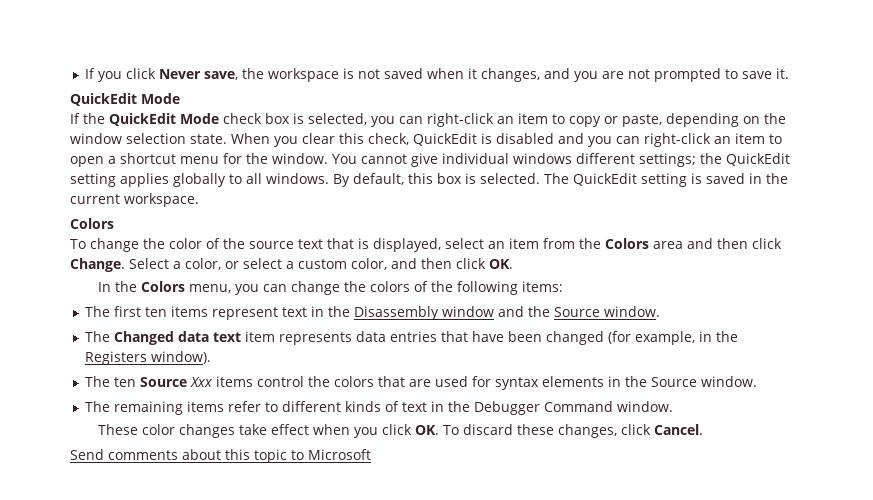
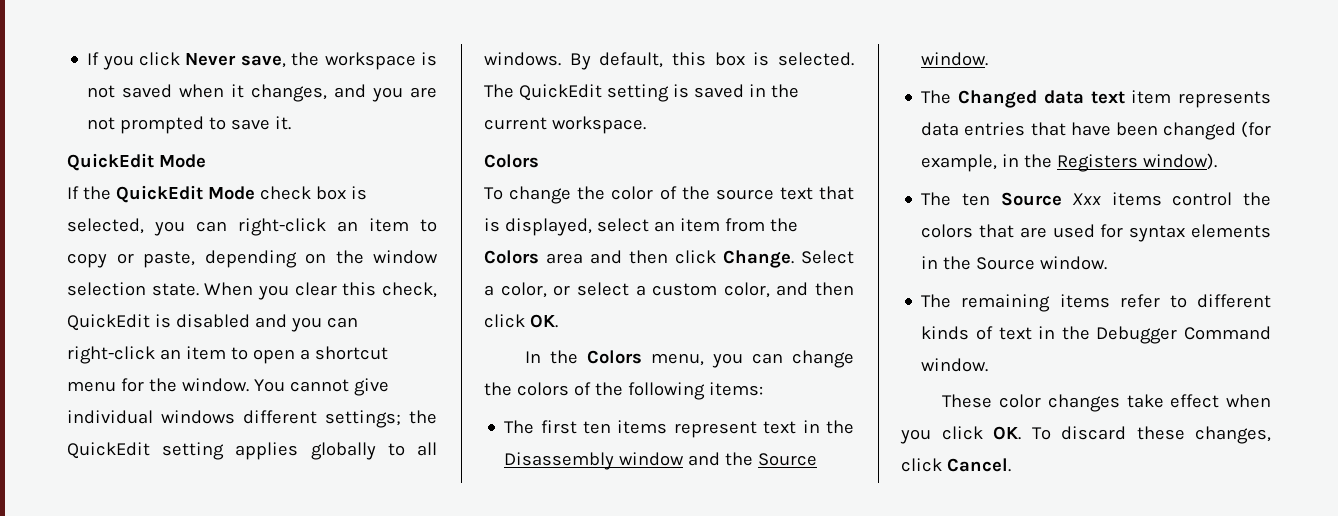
- Send comments about this topic to Microsoft

